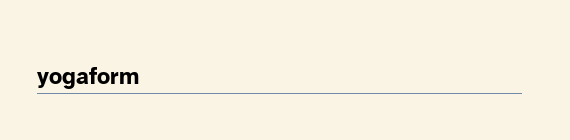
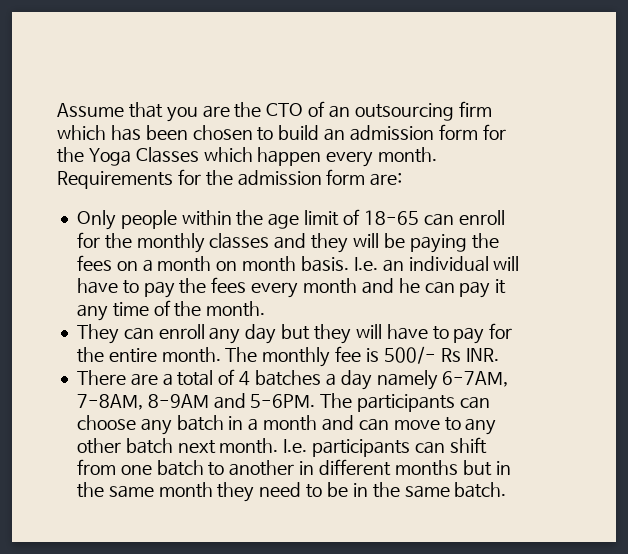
- yogaform
+ Assume that you are the CTO of an outsourcing firm which has been chosen to build an admission form for the Yoga Classes which happen every month. Requirements for the admission form are:
+ Only people within the age limit of 18-65 can enroll for the monthly classes and they will be paying the fees on a month on month basis. I.e. an individual will have to pay the fees every month and he can pay it any time of the month.
+ They can enroll any day but they will have to pay for the entire month. The monthly fee is 500/- Rs INR.
+ There are a total of 4 batches a day namely 6-7AM, 7-8AM, 8-9AM and 5-6PM. The participants can choose any batch in a month and can move to any other batch next month. I.e. participants can shift from one batch to another in different months but in the same month they need to be in the same batch.

